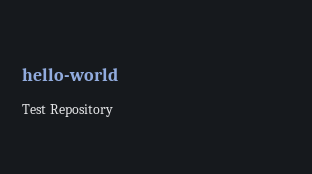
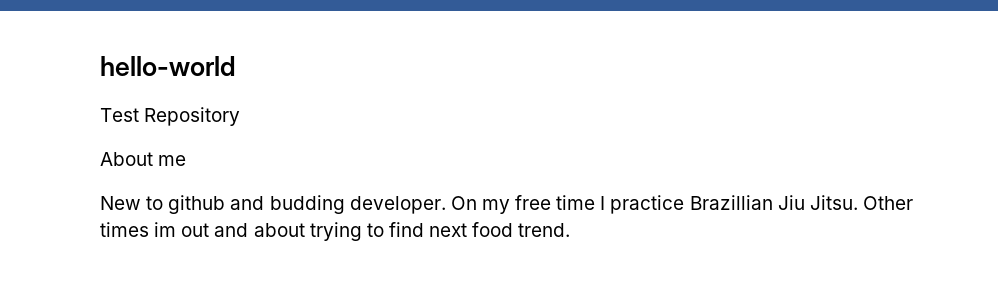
+ About me
+ New to github and budding developer. On my free time I practice Brazillian Jiu Jitsu. Other times im out and about trying to find next food trend.

